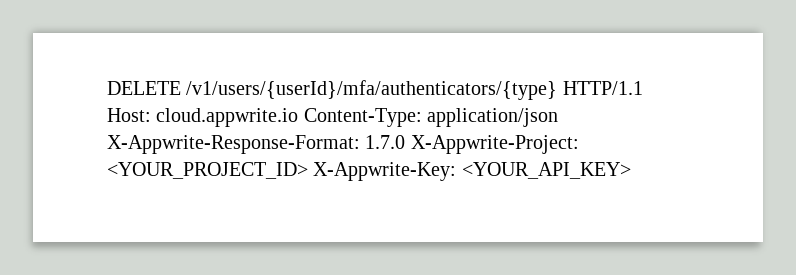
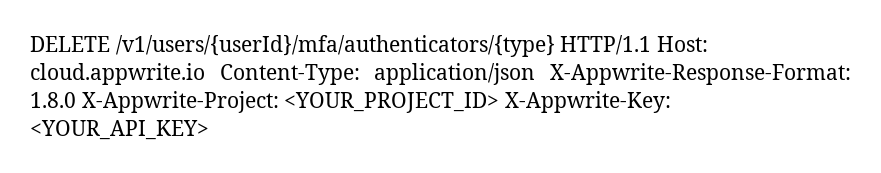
- DELETE /v1/users/{userId}/mfa/authenticators/{type} HTTP/1.1 Host: cloud.appwrite.io Content-Type: application/json X-Appwrite-Response-Format: 1.7.0 X-Appwrite-Project: <YOUR_PROJECT_ID> X-Appwrite-Key: <YOUR_API_KEY>
+ DELETE /v1/users/{userId}/mfa/authenticators/{type} HTTP/1.1 Host: cloud.appwrite.io Content-Type: application/json X-Appwrite-Response-Format: 1.8.0 X-Appwrite-Project: <YOUR_PROJECT_ID> X-Appwrite-Key: <YOUR_API_KEY>

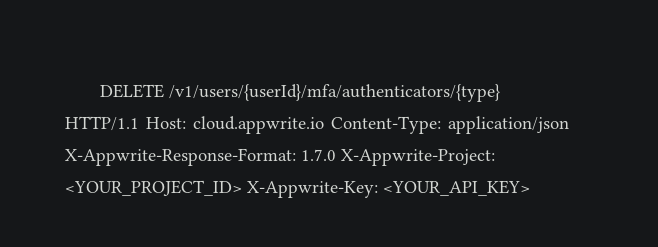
- DELETE /v1/users/{userId}/mfa/authenticators/{type} HTTP/1.1 Host: cloud.appwrite.io Content-Type: application/json X-Appwrite-Response-Format: 1.8.0 X-Appwrite-Project: <YOUR_PROJECT_ID> X-Appwrite-Key: <YOUR_API_KEY>
+ DELETE /v1/users/{userId}/mfa/authenticators/{type} HTTP/1.1 Host: cloud.appwrite.io Content-Type: application/json X-Appwrite-Response-Format: 1.7.0 X-Appwrite-Project: <YOUR_PROJECT_ID> X-Appwrite-Key: <YOUR_API_KEY>

